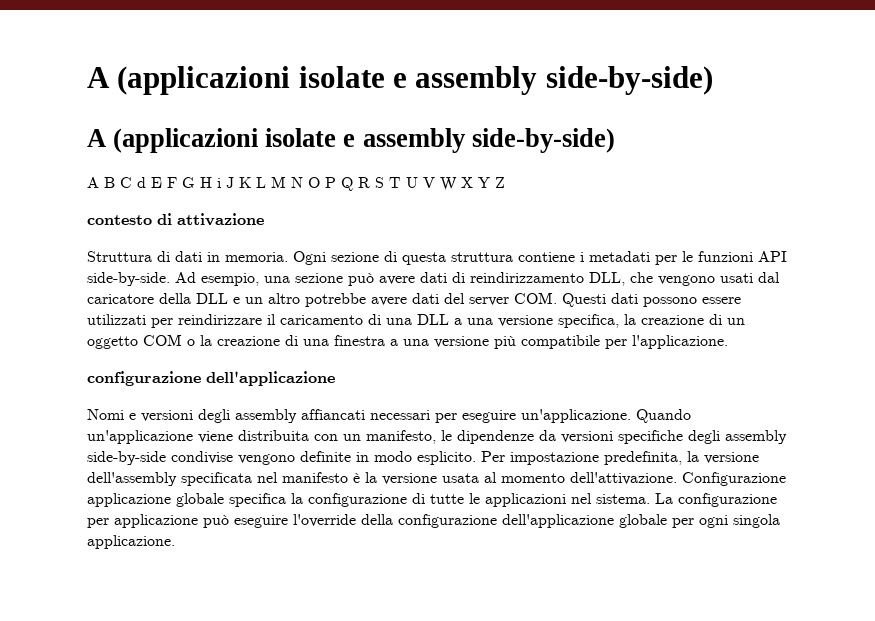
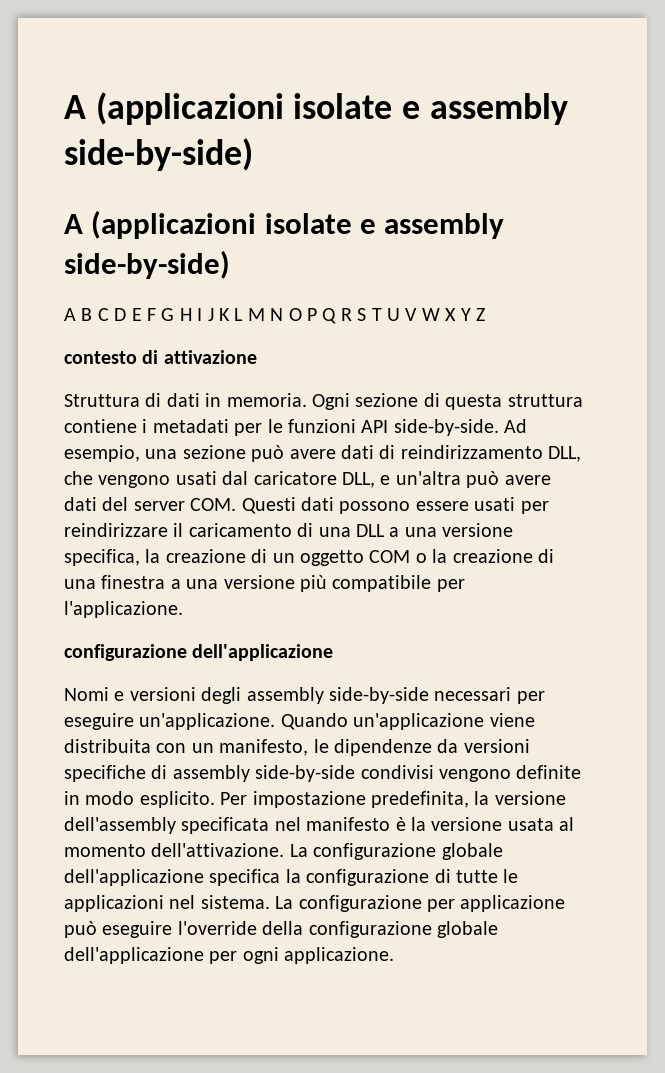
- A B C d E F G H i J K L M N O P Q R S T U V W X Y Z
+ A B C D E F G H I J K L M N O P Q R S T U V W X Y Z
- Ad esempio, una sezione può avere dati di reindirizzamento DLL, che vengono usati dal caricatore della DLL e un altro potrebbe avere dati del server COM. Questi dati possono essere utilizzati per reindirizzare il caricamento di una DLL a una versione specifica, la creazione di un oggetto COM o la creazione di una finestra a una versione più compatibile per l'applicazione.
+ Ad esempio, una sezione può avere dati di reindirizzamento DLL, che vengono usati dal caricatore DLL, e un'altra può avere dati del server COM. Questi dati possono essere usati per reindirizzare il caricamento di una DLL a una versione specifica, la creazione di un oggetto COM o la creazione di una finestra a una versione più compatibile per l'applicazione.
- Nomi e versioni degli assembly affiancati necessari per eseguire un'applicazione.
+ Nomi e versioni degli assembly side-by-side necessari per eseguire un'applicazione.
- Quando un'applicazione viene distribuita con un manifesto, le dipendenze da versioni specifiche degli assembly side-by-side condivise vengono definite in modo esplicito.
+ Quando un'applicazione viene distribuita con un manifesto, le dipendenze da versioni specifiche di assembly side-by-side condivisi vengono definite in modo esplicito.
- Configurazione applicazione globale specifica la configurazione di tutte le applicazioni nel sistema.
+ La configurazione globale dell'applicazione specifica la configurazione di tutte le applicazioni nel sistema.
- La configurazione per applicazione può eseguire l'override della configurazione dell'applicazione globale per ogni singola applicazione.
+ La configurazione per applicazione può eseguire l'override della configurazione globale dell'applicazione per ogni applicazione.

